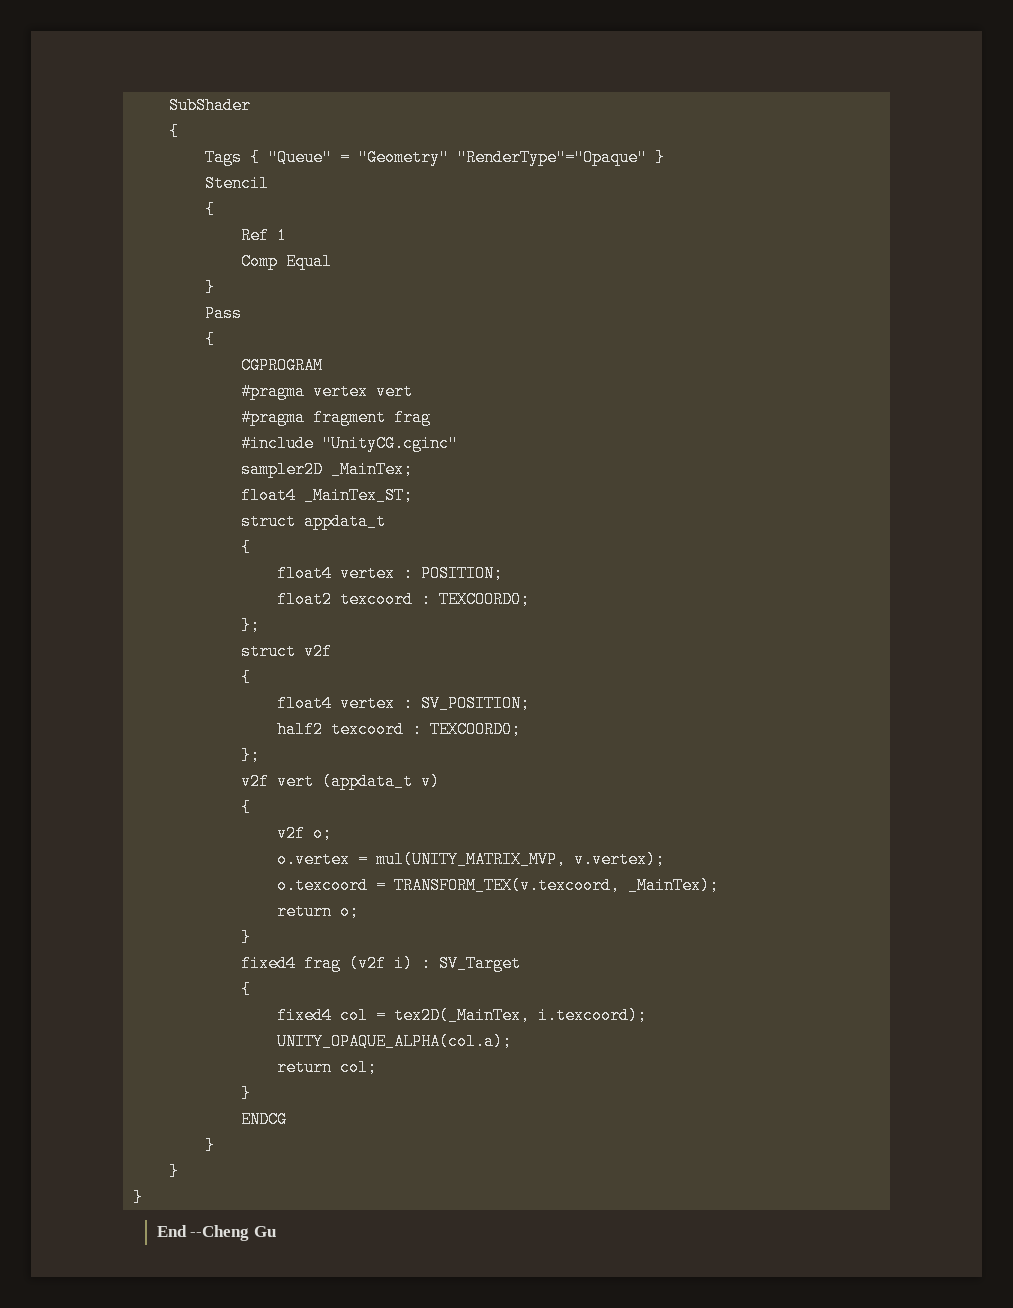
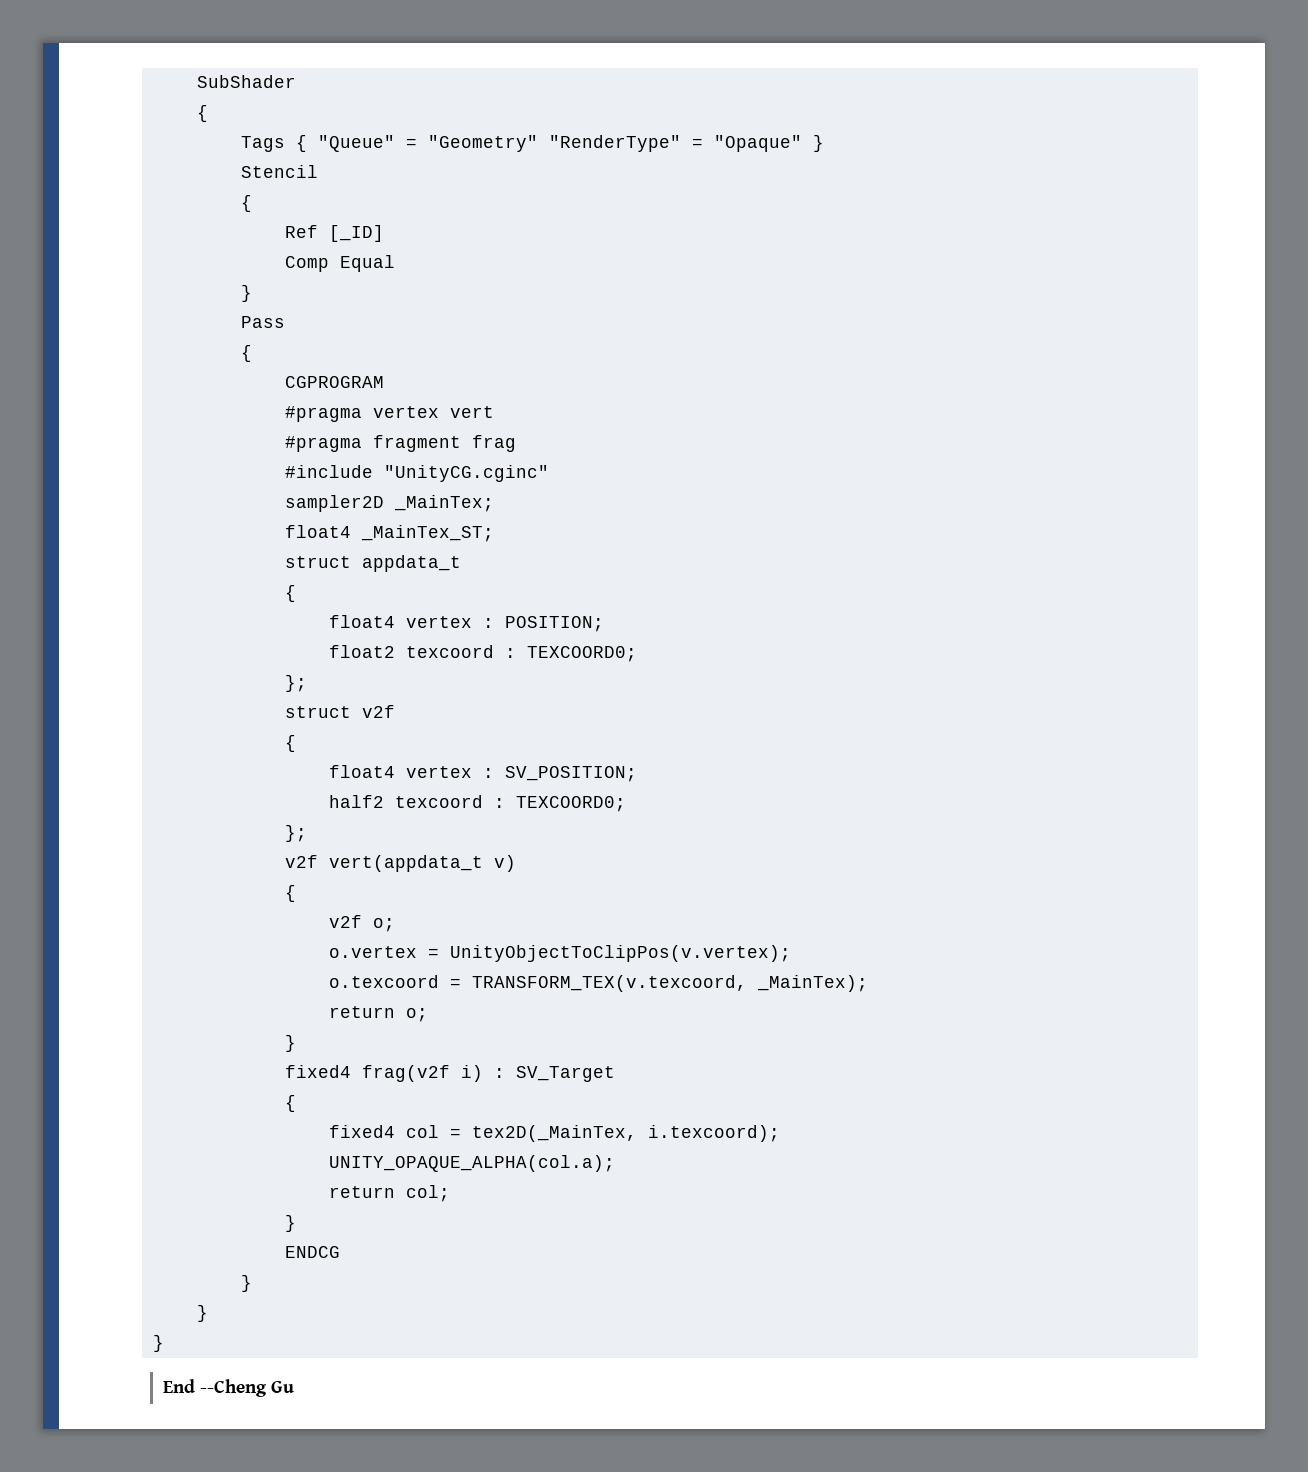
- Tags { "Queue" = "Geometry" "RenderType"="Opaque" }
+ Tags { "Queue" = "Geometry" "RenderType" = "Opaque" }
- Ref 1
+ Ref [_ID]
- v2f vert (appdata_t v)
+ v2f vert(appdata_t v)
- o.vertex = mul(UNITY_MATRIX_MVP, v.vertex);
+ o.vertex = UnityObjectToClipPos(v.vertex);
- fixed4 frag (v2f i) : SV_Target
+ fixed4 frag(v2f i) : SV_Target

